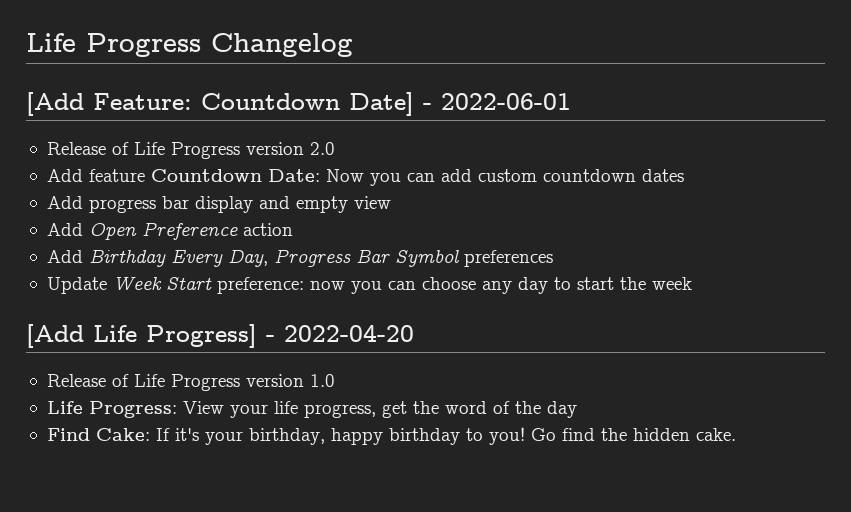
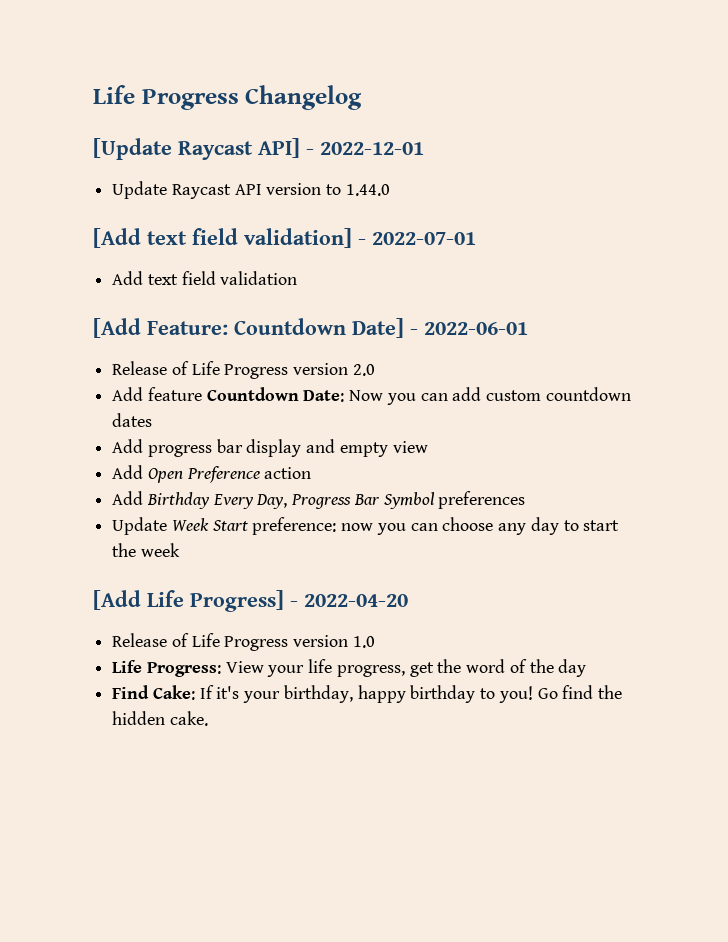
+ [Update Raycast API] - 2022-12-01
+ Update Raycast API version to 1.44.0
+ [Add text field validation] - 2022-07-01
+ Add text field validation

